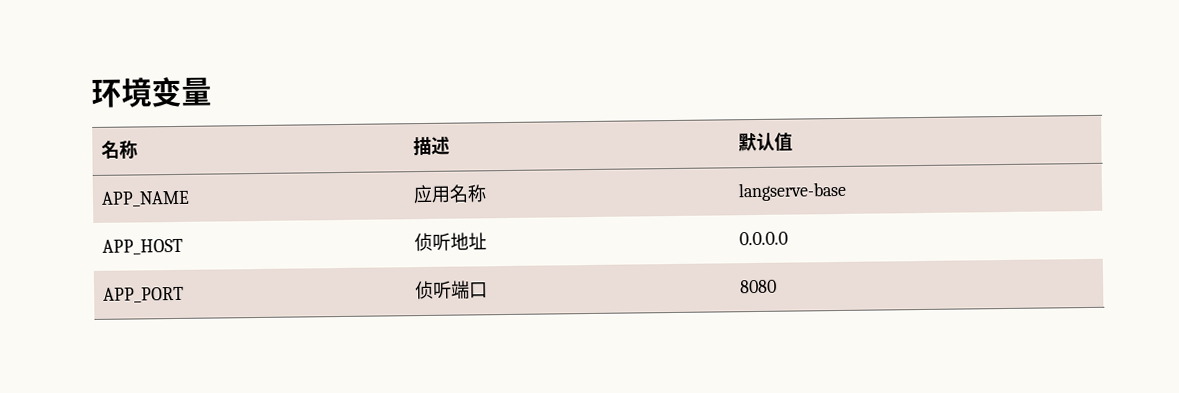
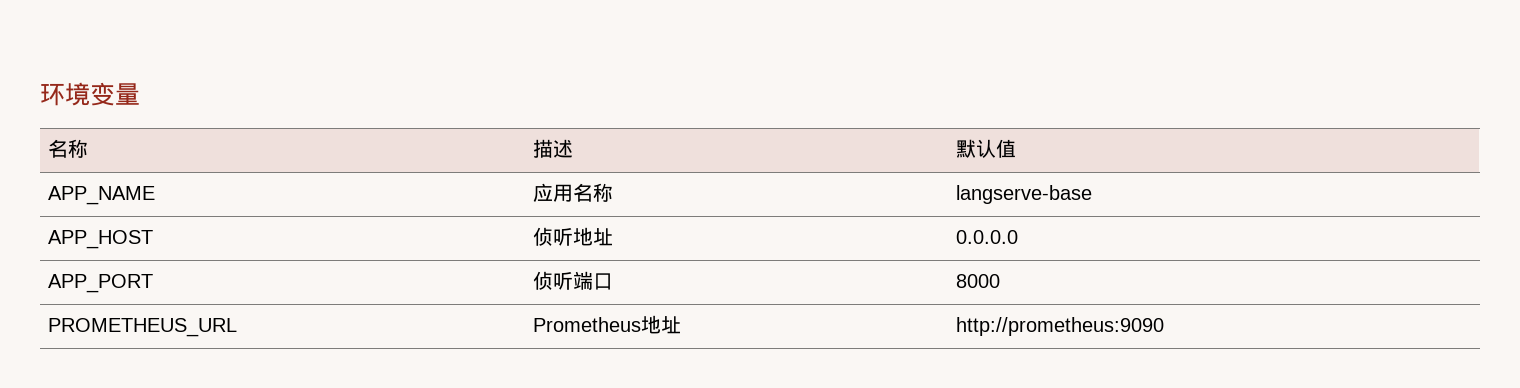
- APP_PORT | 侦听端口 | 8080
+ APP_PORT | 侦听端口 | 8000
+ PROMETHEUS_URL | Prometheus地址 | http://prometheus:9090

